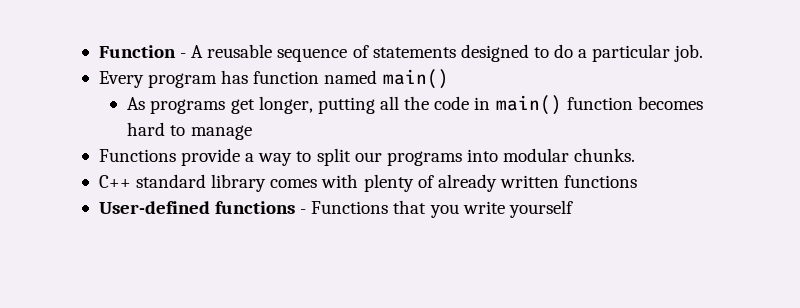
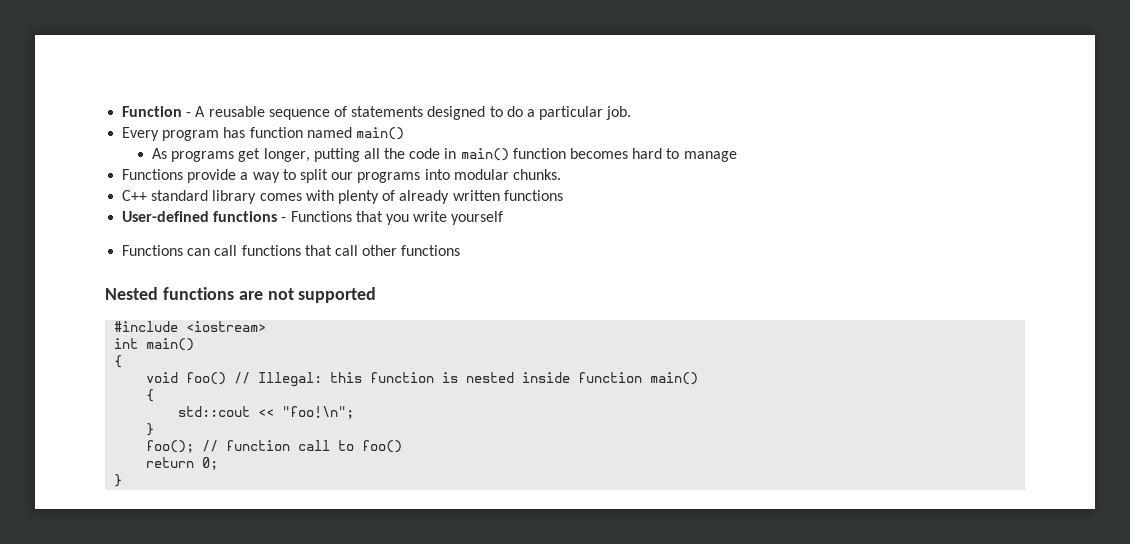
+ Functions can call functions that call other functions
+ Nested functions are not supported
+ #include <iostream>
+ int main()
+ {
+ void foo() // Illegal: this function is nested inside function main()
+ {
+ std::cout << "foo!\n";
+ }
+ foo(); // function call to foo()
+ return 0;
+ }

